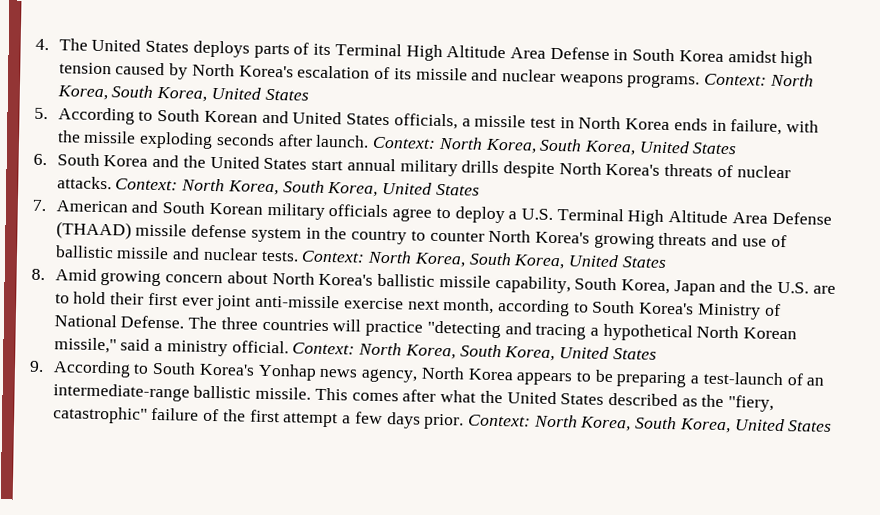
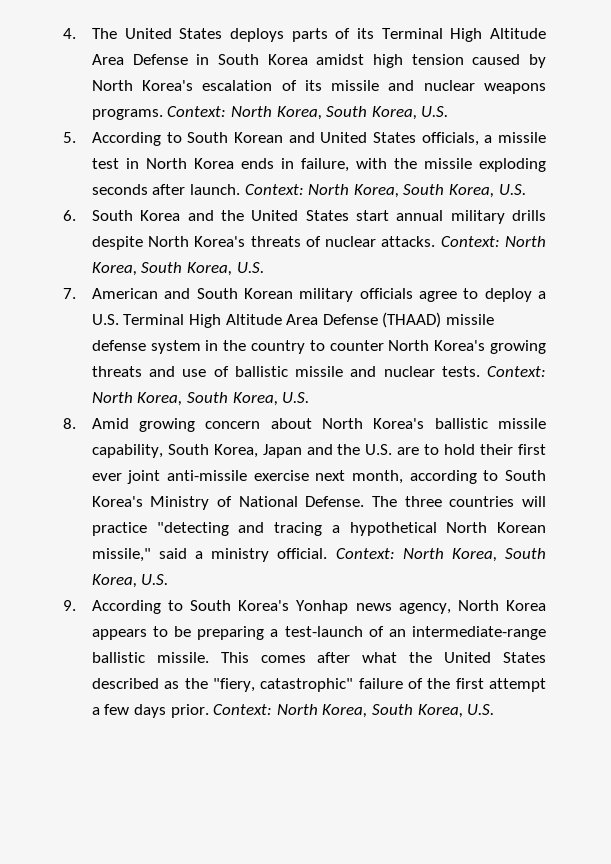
- 4. The United States deploys parts of its Terminal High Altitude Area Defense in South Korea amidst high tension caused by North Korea's escalation of its missile and nuclear weapons programs. Context: North Korea, South Korea, United States
+ 4. The United States deploys parts of its Terminal High Altitude Area Defense in South Korea amidst high tension caused by North Korea's escalation of its missile and nuclear weapons programs. Context: North Korea, South Korea, U.S.
- 5. According to South Korean and United States officials, a missile test in North Korea ends in failure, with the missile exploding seconds after launch. Context: North Korea, South Korea, United States
+ 5. According to South Korean and United States officials, a missile test in North Korea ends in failure, with the missile exploding seconds after launch. Context: North Korea, South Korea, U.S.
- 6. South Korea and the United States start annual military drills despite North Korea's threats of nuclear attacks. Context: North Korea, South Korea, United States
+ 6. South Korea and the United States start annual military drills despite North Korea's threats of nuclear attacks. Context: North Korea, South Korea, U.S.
- 7. American and South Korean military officials agree to deploy a U.S. Terminal High Altitude Area Defense (THAAD) missile defense system in the country to counter North Korea's growing threats and use of ballistic missile and nuclear tests. Context: North Korea, South Korea, United States
+ 7. American and South Korean military officials agree to deploy a U.S. Terminal High Altitude Area Defense (THAAD) missile defense system in the country to counter North Korea's growing threats and use of ballistic missile and nuclear tests. Context: North Korea, South Korea, U.S.
- The three countries will practice "detecting and tracing a hypothetical North Korean missile," said a ministry official. Context: North Korea, South Korea, United States
+ The three countries will practice "detecting and tracing a hypothetical North Korean missile," said a ministry official. Context: North Korea, South Korea, U.S.
- This comes after what the United States described as the "fiery, catastrophic" failure of the first attempt a few days prior. Context: North Korea, South Korea, United States
+ This comes after what the United States described as the "fiery, catastrophic" failure of the first attempt a few days prior. Context: North Korea, South Korea, U.S.

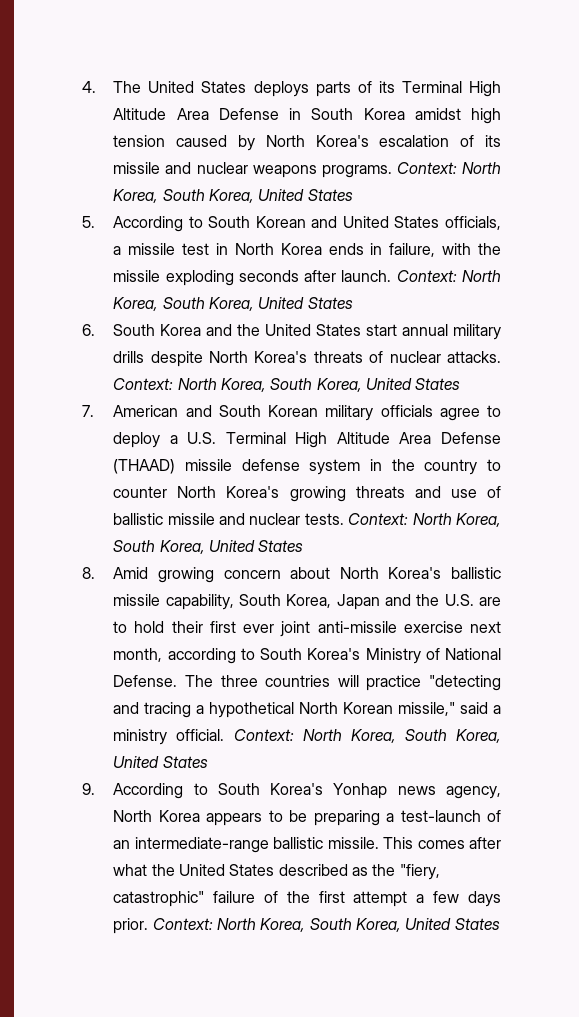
- 4. The United States deploys parts of its Terminal High Altitude Area Defense in South Korea amidst high tension caused by North Korea's escalation of its missile and nuclear weapons programs. Context: North Korea, South Korea, U.S.
+ 4. The United States deploys parts of its Terminal High Altitude Area Defense in South Korea amidst high tension caused by North Korea's escalation of its missile and nuclear weapons programs. Context: North Korea, South Korea, United States
- 5. According to South Korean and United States officials, a missile test in North Korea ends in failure, with the missile exploding seconds after launch. Context: North Korea, South Korea, U.S.
+ 5. According to South Korean and United States officials, a missile test in North Korea ends in failure, with the missile exploding seconds after launch. Context: North Korea, South Korea, United States
- 6. South Korea and the United States start annual military drills despite North Korea's threats of nuclear attacks. Context: North Korea, South Korea, U.S.
+ 6. South Korea and the United States start annual military drills despite North Korea's threats of nuclear attacks. Context: North Korea, South Korea, United States
- 7. American and South Korean military officials agree to deploy a U.S. Terminal High Altitude Area Defense (THAAD) missile defense system in the country to counter North Korea's growing threats and use of ballistic missile and nuclear tests. Context: North Korea, South Korea, U.S.
+ 7. American and South Korean military officials agree to deploy a U.S. Terminal High Altitude Area Defense (THAAD) missile defense system in the country to counter North Korea's growing threats and use of ballistic missile and nuclear tests. Context: North Korea, South Korea, United States
- The three countries will practice "detecting and tracing a hypothetical North Korean missile," said a ministry official. Context: North Korea, South Korea, U.S.
+ The three countries will practice "detecting and tracing a hypothetical North Korean missile," said a ministry official. Context: North Korea, South Korea, United States
- This comes after what the United States described as the "fiery, catastrophic" failure of the first attempt a few days prior. Context: North Korea, South Korea, U.S.
+ This comes after what the United States described as the "fiery, catastrophic" failure of the first attempt a few days prior. Context: North Korea, South Korea, United States

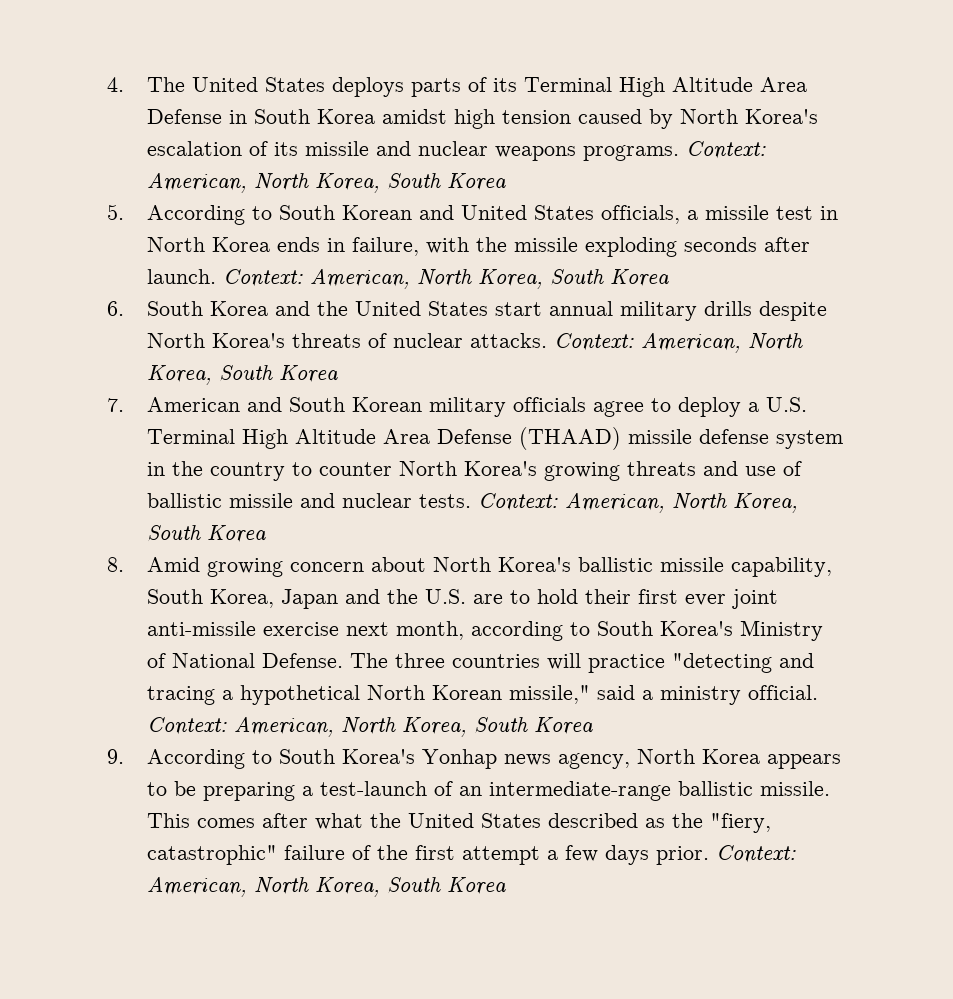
- 4. The United States deploys parts of its Terminal High Altitude Area Defense in South Korea amidst high tension caused by North Korea's escalation of its missile and nuclear weapons programs. Context: North Korea, South Korea, United States
+ 4. The United States deploys parts of its Terminal High Altitude Area Defense in South Korea amidst high tension caused by North Korea's escalation of its missile and nuclear weapons programs. Context: American, North Korea, South Korea
- 5. According to South Korean and United States officials, a missile test in North Korea ends in failure, with the missile exploding seconds after launch. Context: North Korea, South Korea, United States
+ 5. According to South Korean and United States officials, a missile test in North Korea ends in failure, with the missile exploding seconds after launch. Context: American, North Korea, South Korea
- 6. South Korea and the United States start annual military drills despite North Korea's threats of nuclear attacks. Context: North Korea, South Korea, United States
+ 6. South Korea and the United States start annual military drills despite North Korea's threats of nuclear attacks. Context: American, North Korea, South Korea
- 7. American and South Korean military officials agree to deploy a U.S. Terminal High Altitude Area Defense (THAAD) missile defense system in the country to counter North Korea's growing threats and use of ballistic missile and nuclear tests. Context: North Korea, South Korea, United States
+ 7. American and South Korean military officials agree to deploy a U.S. Terminal High Altitude Area Defense (THAAD) missile defense system in the country to counter North Korea's growing threats and use of ballistic missile and nuclear tests. Context: American, North Korea, South Korea
- The three countries will practice "detecting and tracing a hypothetical North Korean missile," said a ministry official. Context: North Korea, South Korea, United States
+ The three countries will practice "detecting and tracing a hypothetical North Korean missile," said a ministry official. Context: American, North Korea, South Korea
- This comes after what the United States described as the "fiery, catastrophic" failure of the first attempt a few days prior. Context: North Korea, South Korea, United States
+ This comes after what the United States described as the "fiery, catastrophic" failure of the first attempt a few days prior. Context: American, North Korea, South Korea

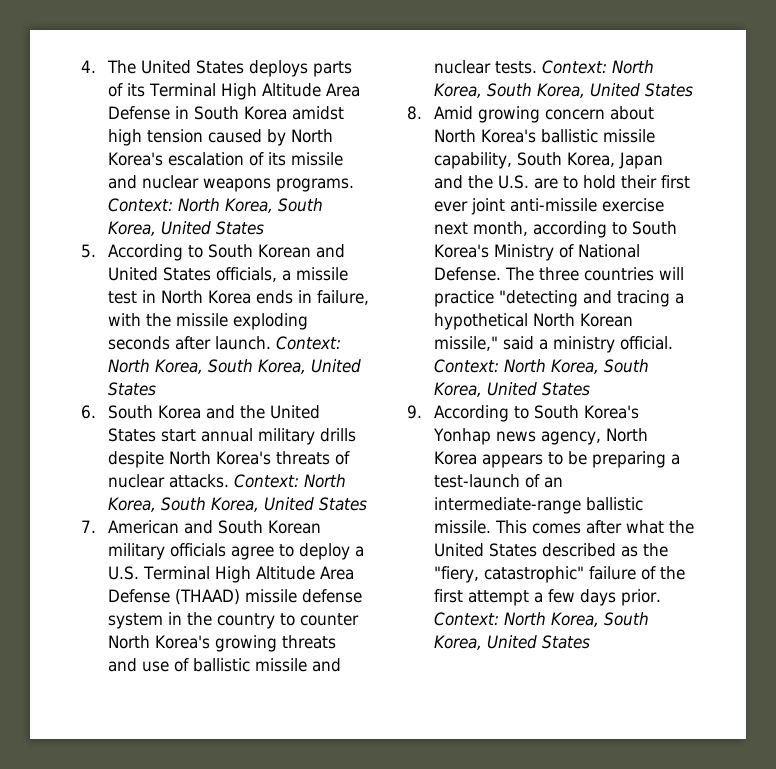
- 4. The United States deploys parts of its Terminal High Altitude Area Defense in South Korea amidst high tension caused by North Korea's escalation of its missile and nuclear weapons programs. Context: American, North Korea, South Korea
+ 4. The United States deploys parts of its Terminal High Altitude Area Defense in South Korea amidst high tension caused by North Korea's escalation of its missile and nuclear weapons programs. Context: North Korea, South Korea, United States
- 5. According to South Korean and United States officials, a missile test in North Korea ends in failure, with the missile exploding seconds after launch. Context: American, North Korea, South Korea
+ 5. According to South Korean and United States officials, a missile test in North Korea ends in failure, with the missile exploding seconds after launch. Context: North Korea, South Korea, United States
- 6. South Korea and the United States start annual military drills despite North Korea's threats of nuclear attacks. Context: American, North Korea, South Korea
+ 6. South Korea and the United States start annual military drills despite North Korea's threats of nuclear attacks. Context: North Korea, South Korea, United States
- 7. American and South Korean military officials agree to deploy a U.S. Terminal High Altitude Area Defense (THAAD) missile defense system in the country to counter North Korea's growing threats and use of ballistic missile and nuclear tests. Context: American, North Korea, South Korea
+ 7. American and South Korean military officials agree to deploy a U.S. Terminal High Altitude Area Defense (THAAD) missile defense system in the country to counter North Korea's growing threats and use of ballistic missile and nuclear tests. Context: North Korea, South Korea, United States
- The three countries will practice "detecting and tracing a hypothetical North Korean missile," said a ministry official. Context: American, North Korea, South Korea
+ The three countries will practice "detecting and tracing a hypothetical North Korean missile," said a ministry official. Context: North Korea, South Korea, United States
- This comes after what the United States described as the "fiery, catastrophic" failure of the first attempt a few days prior. Context: American, North Korea, South Korea
+ This comes after what the United States described as the "fiery, catastrophic" failure of the first attempt a few days prior. Context: North Korea, South Korea, United States

